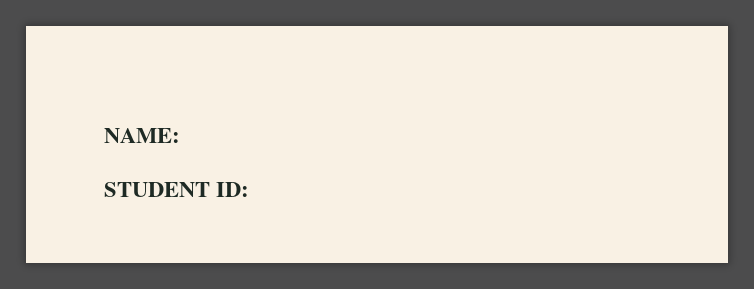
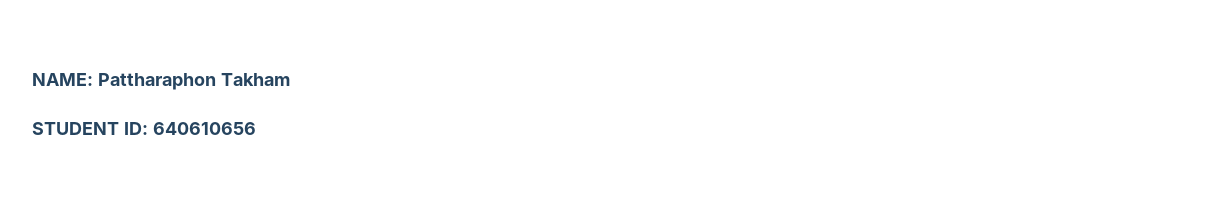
- NAME:
+ NAME: Pattharaphon Takham
- STUDENT ID:
+ STUDENT ID: 640610656

